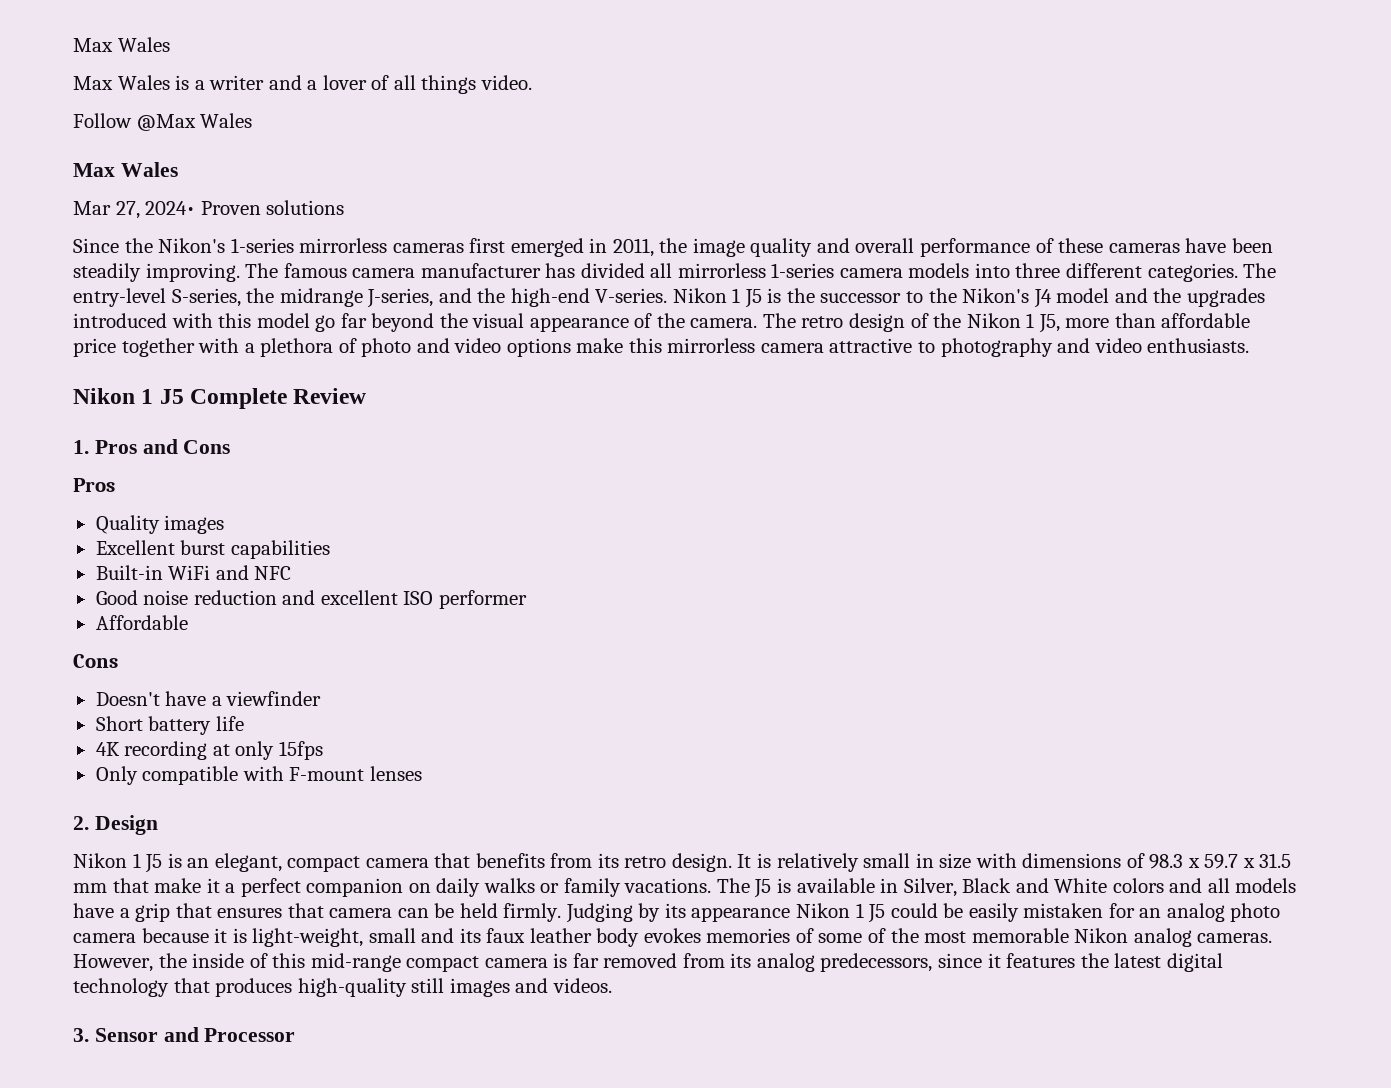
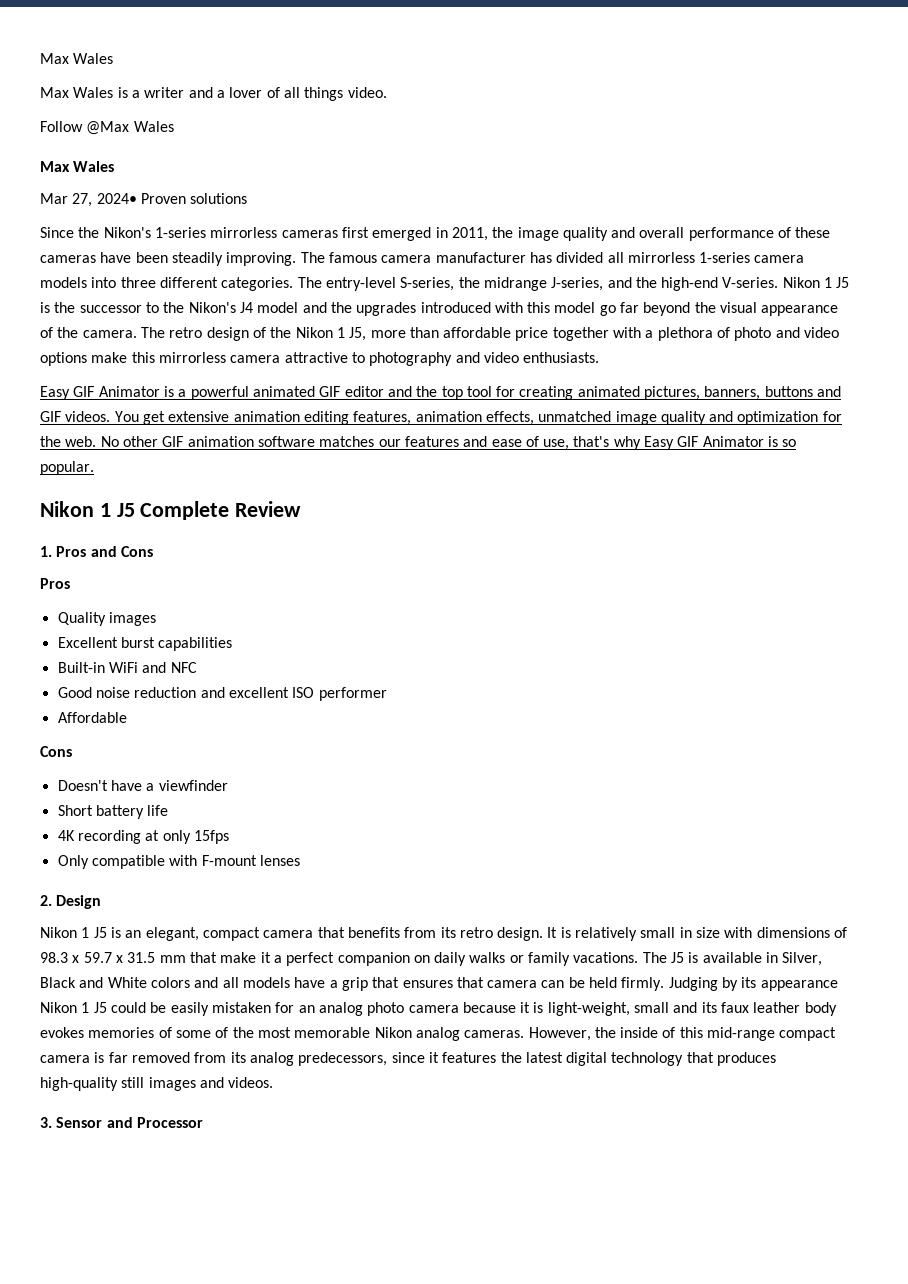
+ Easy GIF Animator is a powerful animated GIF editor and the top tool for creating animated pictures, banners, buttons and GIF videos. You get extensive animation editing features, animation effects, unmatched image quality and optimization for the web. No other GIF animation software matches our features and ease of use, that's why Easy GIF Animator is so popular.

